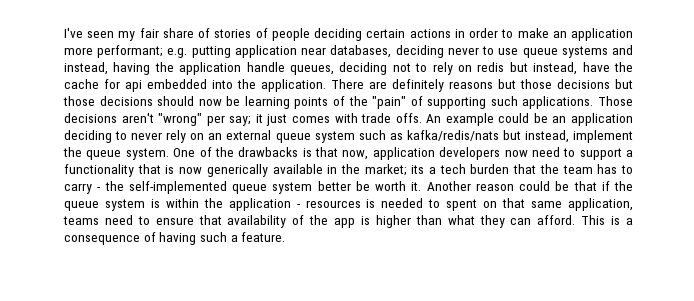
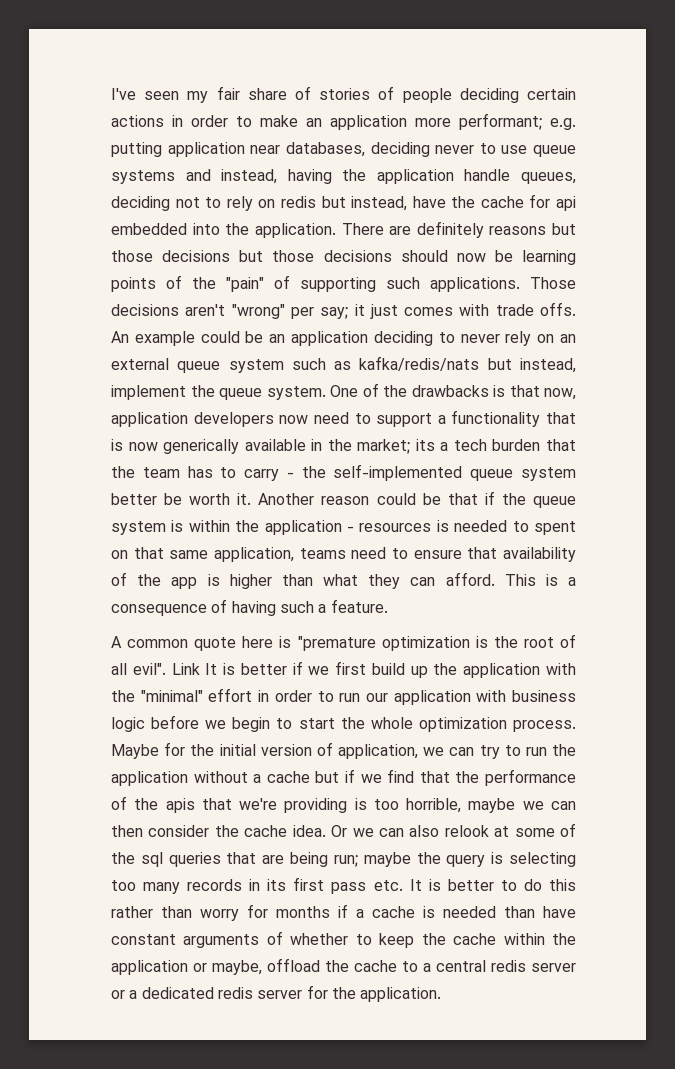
+ A common quote here is "premature optimization is the root of all evil". Link It is better if we first build up the application with the "minimal" effort in order to run our application with business logic before we begin to start the whole optimization process. Maybe for the initial version of application, we can try to run the application without a cache but if we find that the performance of the apis that we're providing is too horrible, maybe we can then consider the cache idea. Or we can also relook at some of the sql queries that are being run; maybe the query is selecting too many records in its first pass etc. It is better to do this rather than worry for months if a cache is needed than have constant arguments of whether to keep the cache within the application or maybe, offload the cache to a central redis server or a dedicated redis server for the application.

